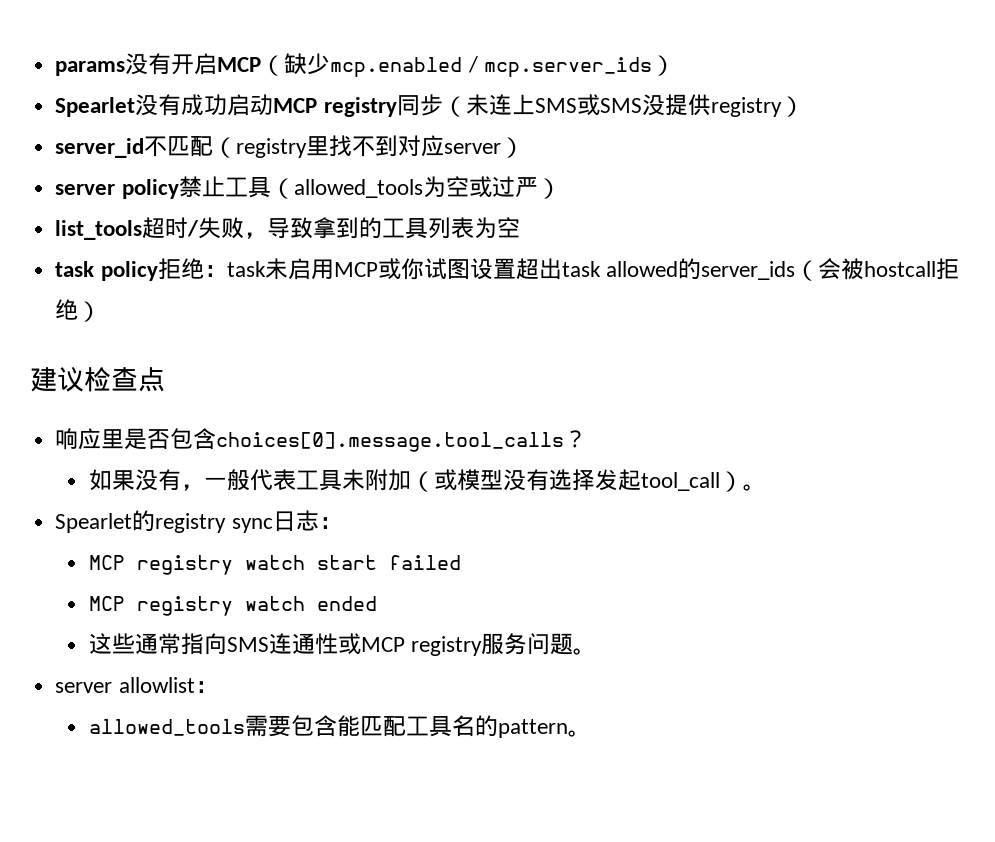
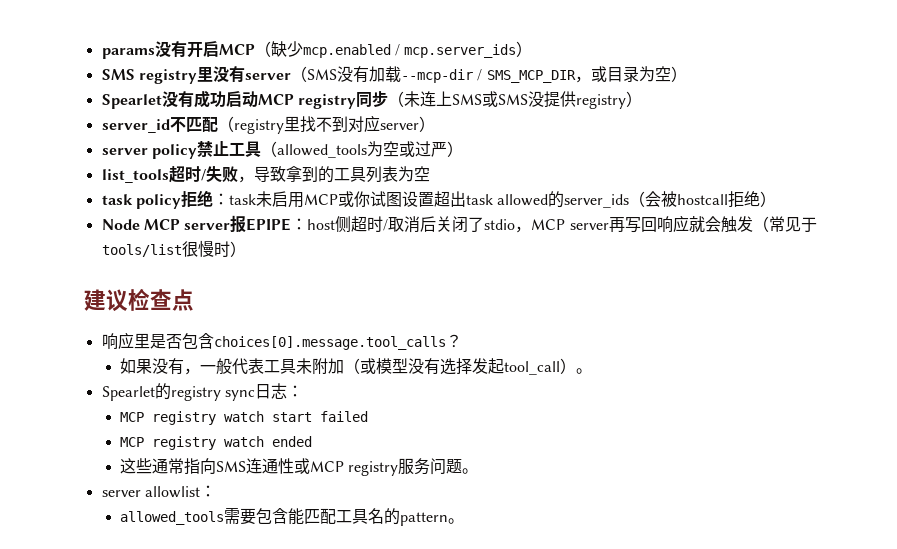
+ SMS registry里没有server（SMS没有加载--mcp-dir / SMS_MCP_DIR，或目录为空）
+ Node MCP server报EPIPE：host侧超时/取消后关闭了stdio，MCP server再写回响应就会触发（常见于tools/list很慢时）

